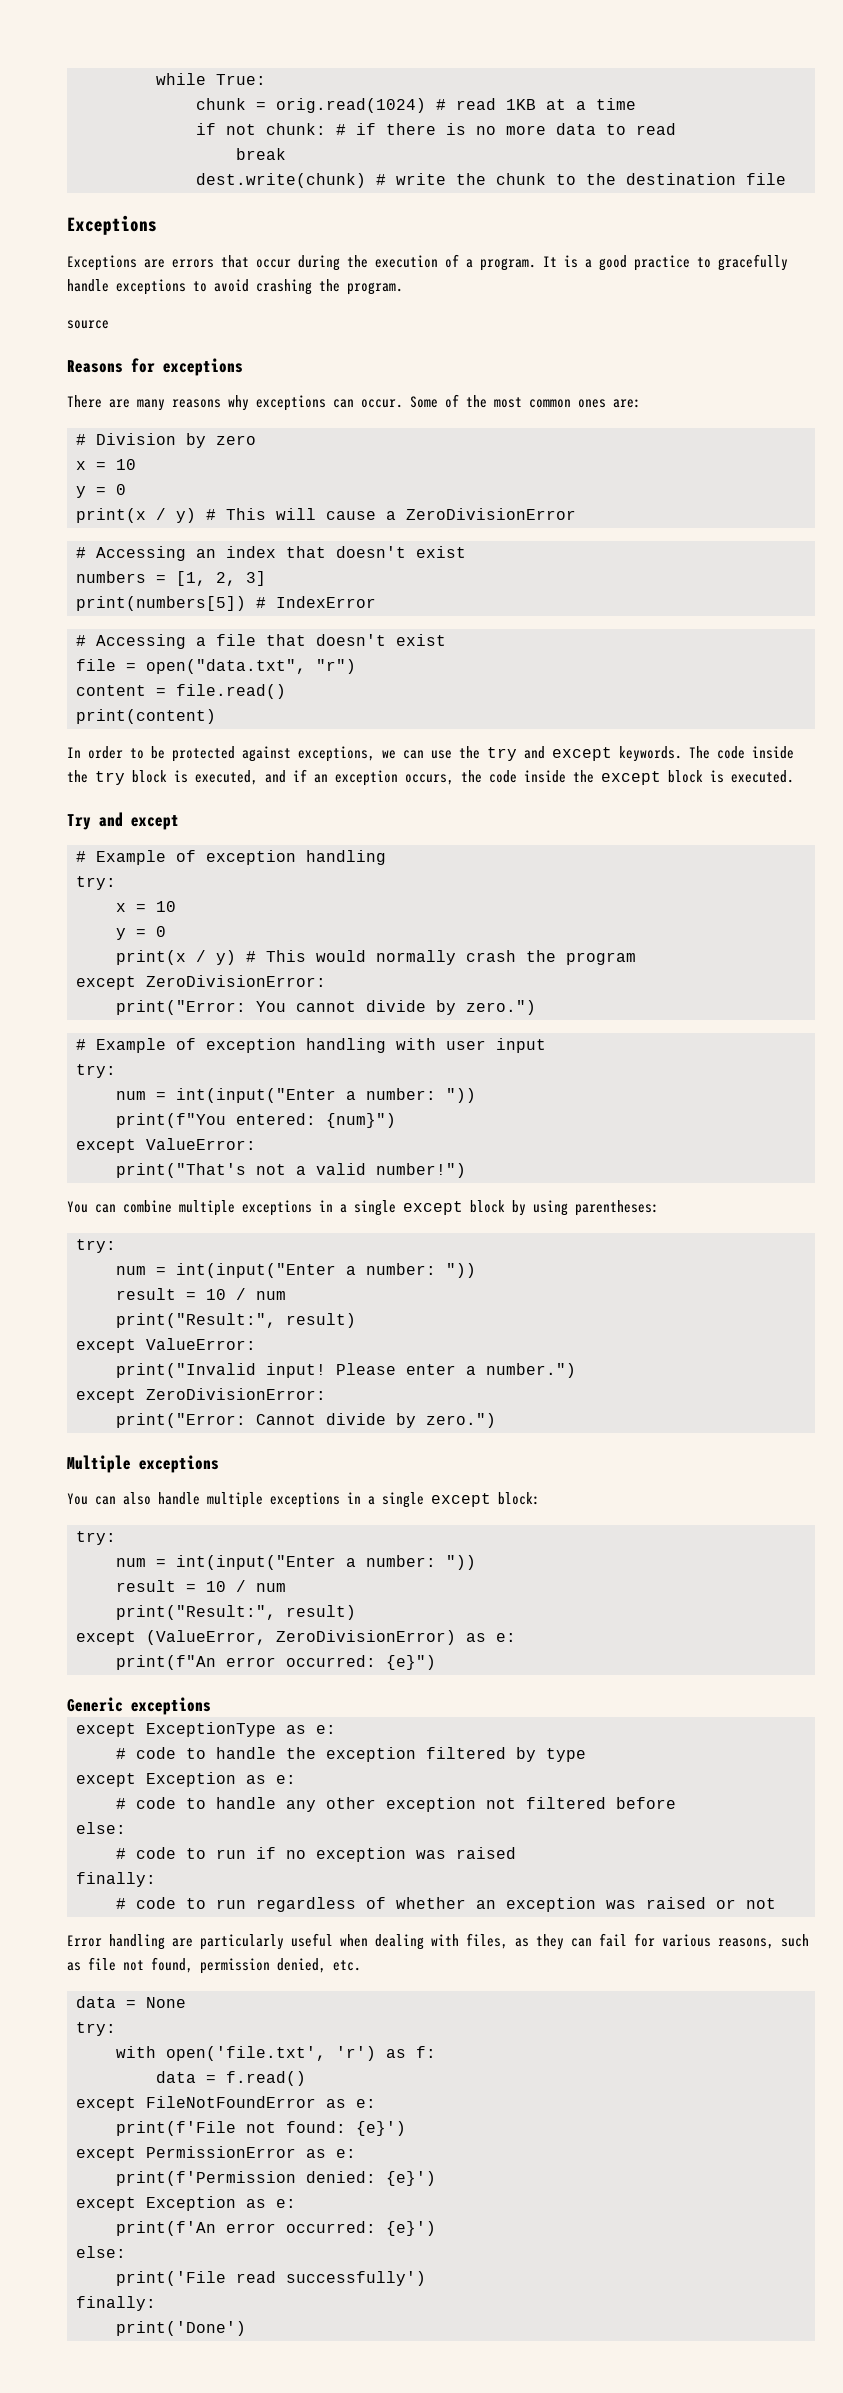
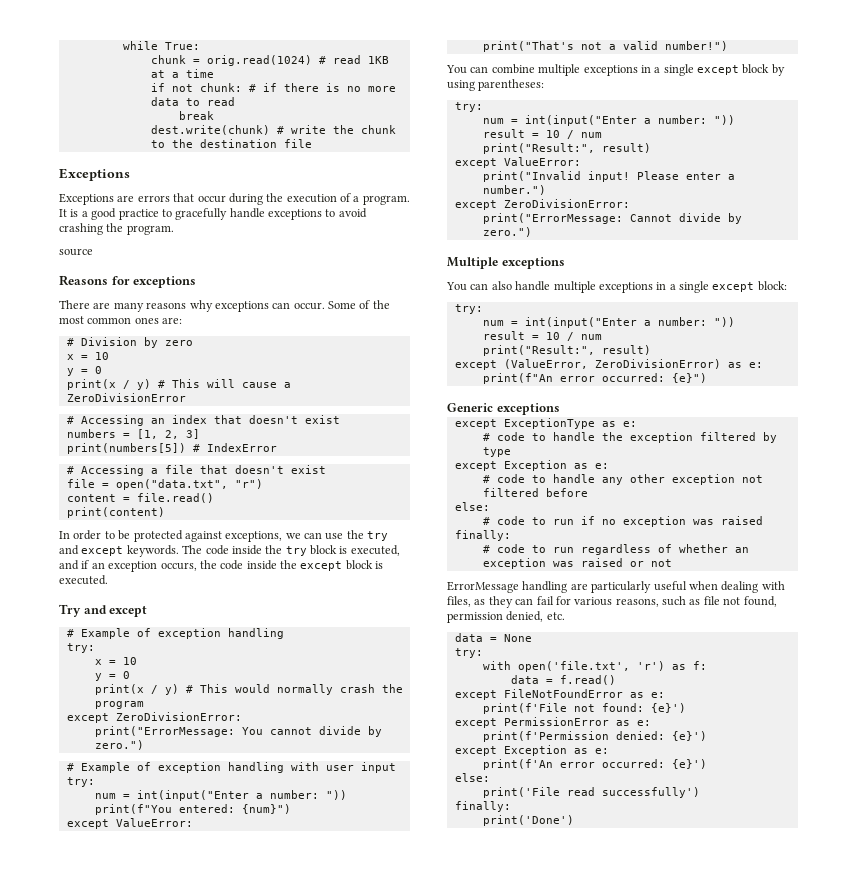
- print("Error: You cannot divide by zero.")
+ print("ErrorMessage: You cannot divide by zero.")
- print("Error: Cannot divide by zero.")
+ print("ErrorMessage: Cannot divide by zero.")
- Error handling are particularly useful when dealing with files, as they can fail for various reasons, such as file not found, permission denied, etc.
+ ErrorMessage handling are particularly useful when dealing with files, as they can fail for various reasons, such as file not found, permission denied, etc.

